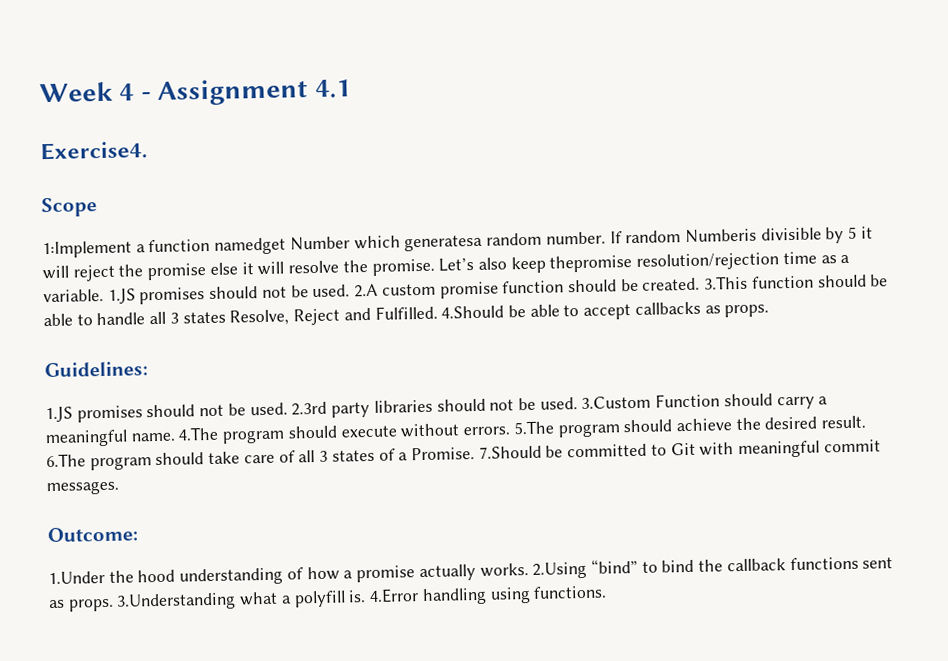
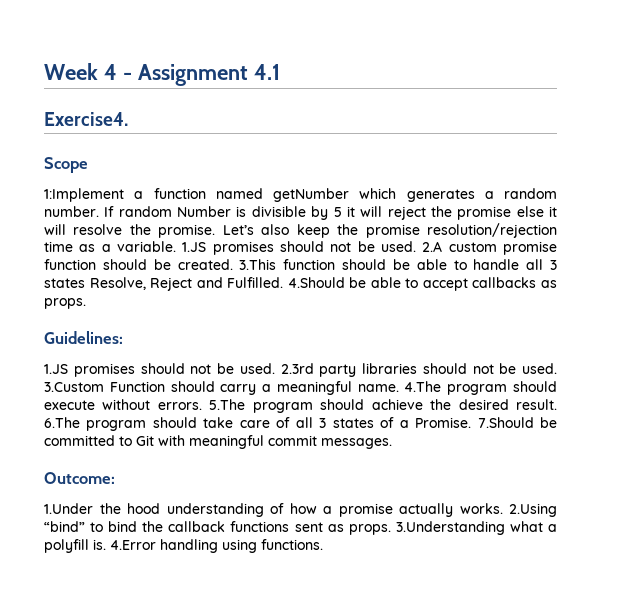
- 1:Implement a function namedget Number which generatesa random number.
+ 1:Implement a function named getNumber which generates a random number.
- If random Numberis divisible by 5 it will reject the promise else it will resolve the promise.
+ If random Number is divisible by 5 it will reject the promise else it will resolve the promise.
- Let’s also keep thepromise resolution/rejection time as a variable.
+ Let’s also keep the promise resolution/rejection time as a variable.

